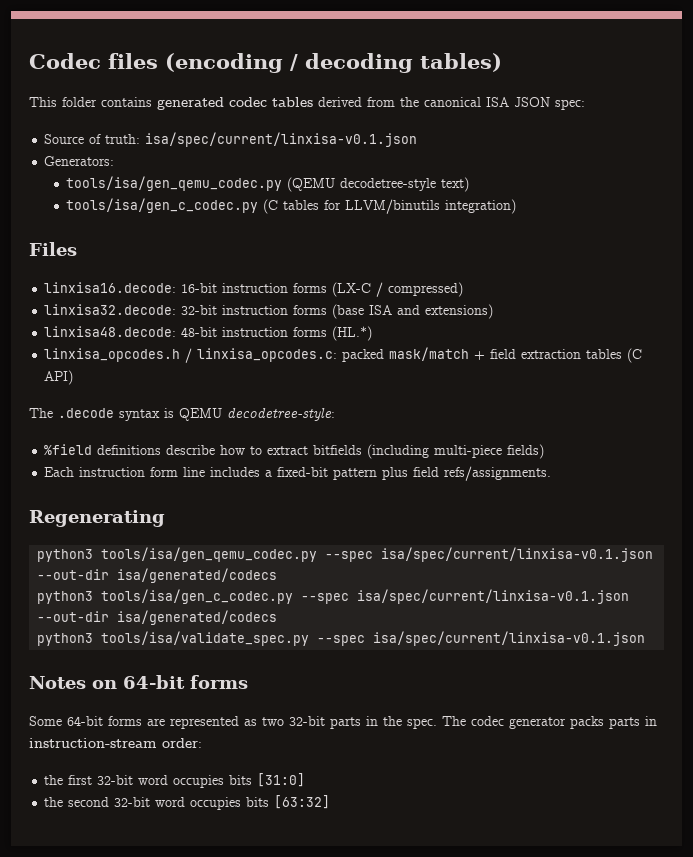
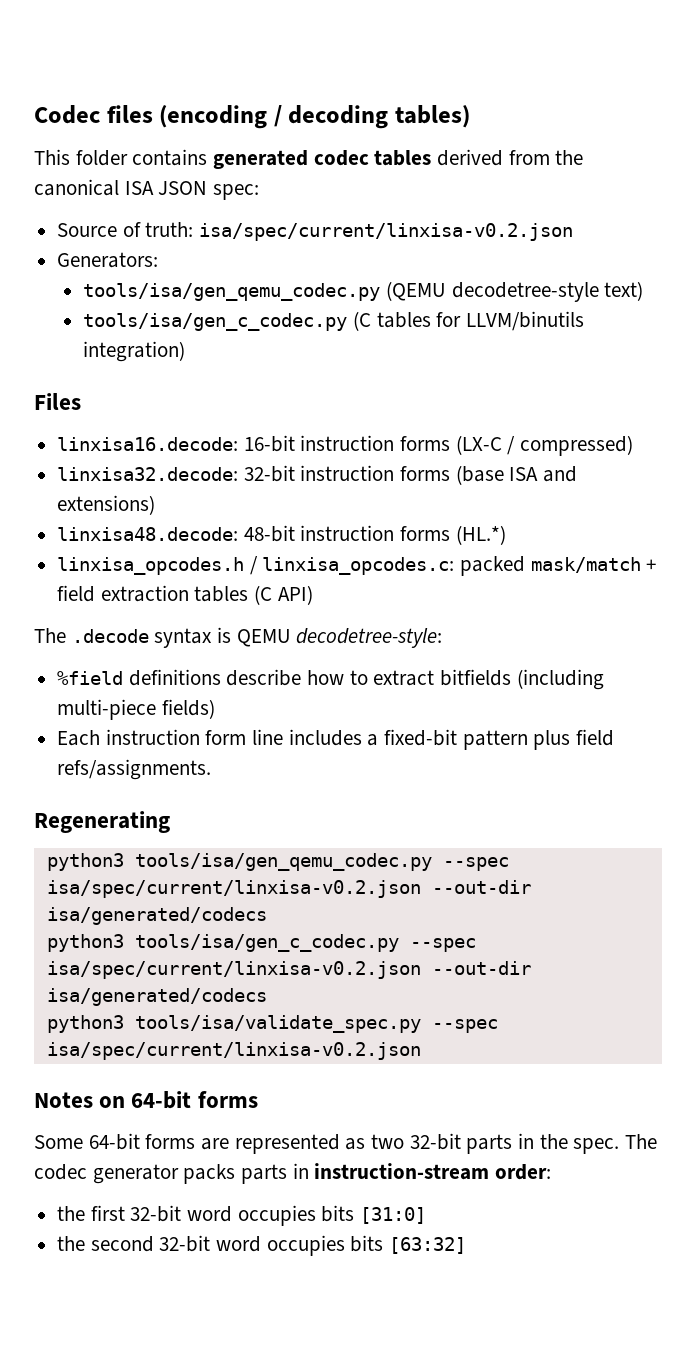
- Source of truth: isa/spec/current/linxisa-v0.1.json
+ Source of truth: isa/spec/current/linxisa-v0.2.json
- python3 tools/isa/gen_qemu_codec.py --spec isa/spec/current/linxisa-v0.1.json --out-dir isa/generated/codecs
+ python3 tools/isa/gen_qemu_codec.py --spec isa/spec/current/linxisa-v0.2.json --out-dir isa/generated/codecs
- python3 tools/isa/gen_c_codec.py --spec isa/spec/current/linxisa-v0.1.json --out-dir isa/generated/codecs
+ python3 tools/isa/gen_c_codec.py --spec isa/spec/current/linxisa-v0.2.json --out-dir isa/generated/codecs
- python3 tools/isa/validate_spec.py --spec isa/spec/current/linxisa-v0.1.json
+ python3 tools/isa/validate_spec.py --spec isa/spec/current/linxisa-v0.2.json

